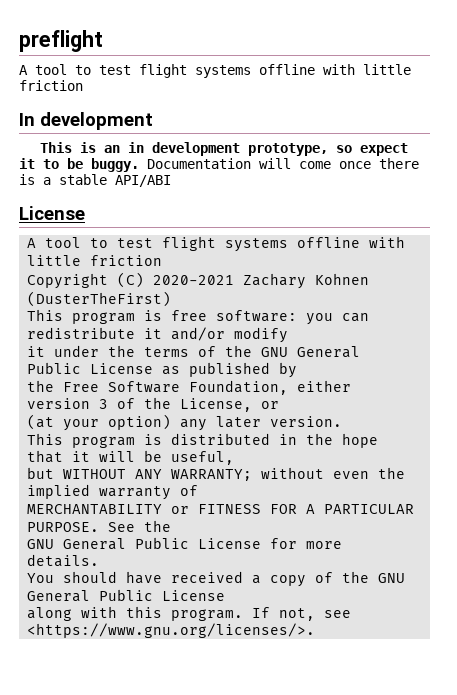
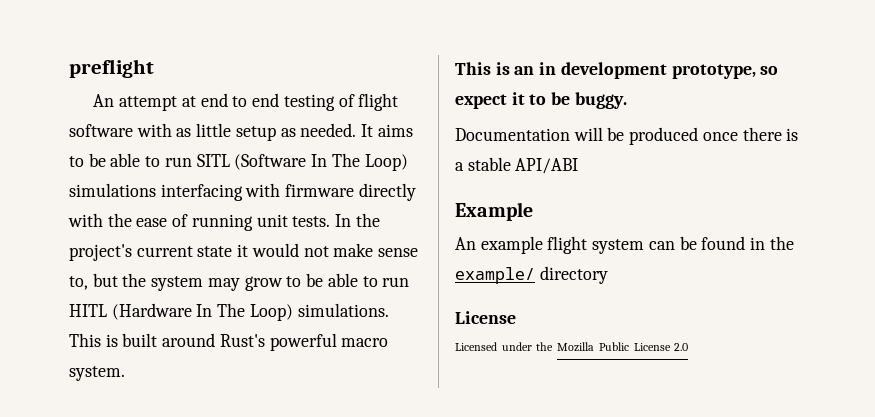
  preflight
- A tool to test flight systems offline with little friction
- In development
+ An attempt at end to end testing of flight software with as little setup as needed. It aims to be able to run SITL (Software In The Loop) simulations interfacing with firmware directly with the ease of running unit tests. In the project's current state it would not make sense to, but the system may grow to be able to run HITL (Hardware In The Loop) simulations. This is built around Rust's powerful macro system.
- This is an in development prototype, so expect it to be buggy. Documentation will come once there is a stable API/ABI
+ This is an in development prototype, so expect it to be buggy.
+ Documentation will be produced once there is a stable API/ABI
+ Example
+ An example flight system can be found in the example/ directory
  License
- A tool to test flight systems offline with little friction
- Copyright (C) 2020-2021 Zachary Kohnen (DusterTheFirst)
- This program is free software: you can redistribute it and/or modify
- it under the terms of the GNU General Public License as published by
- the Free Software Foundation, either version 3 of the License, or
- (at your option) any later version.
- This program is distributed in the hope that it will be useful,
- but WITHOUT ANY WARRANTY; without even the implied warranty of
- MERCHANTABILITY or FITNESS FOR A PARTICULAR PURPOSE. See the
- GNU General Public License for more details.
- You should have received a copy of the GNU General Public License
- along with this program. If not, see <https://www.gnu.org/licenses/>.
+ Licensed under the Mozilla Public License 2.0

